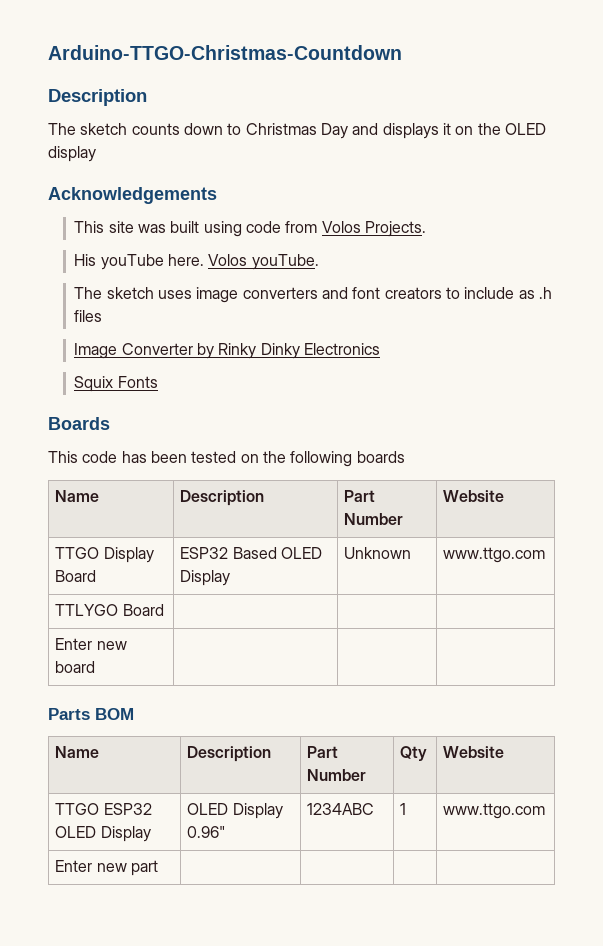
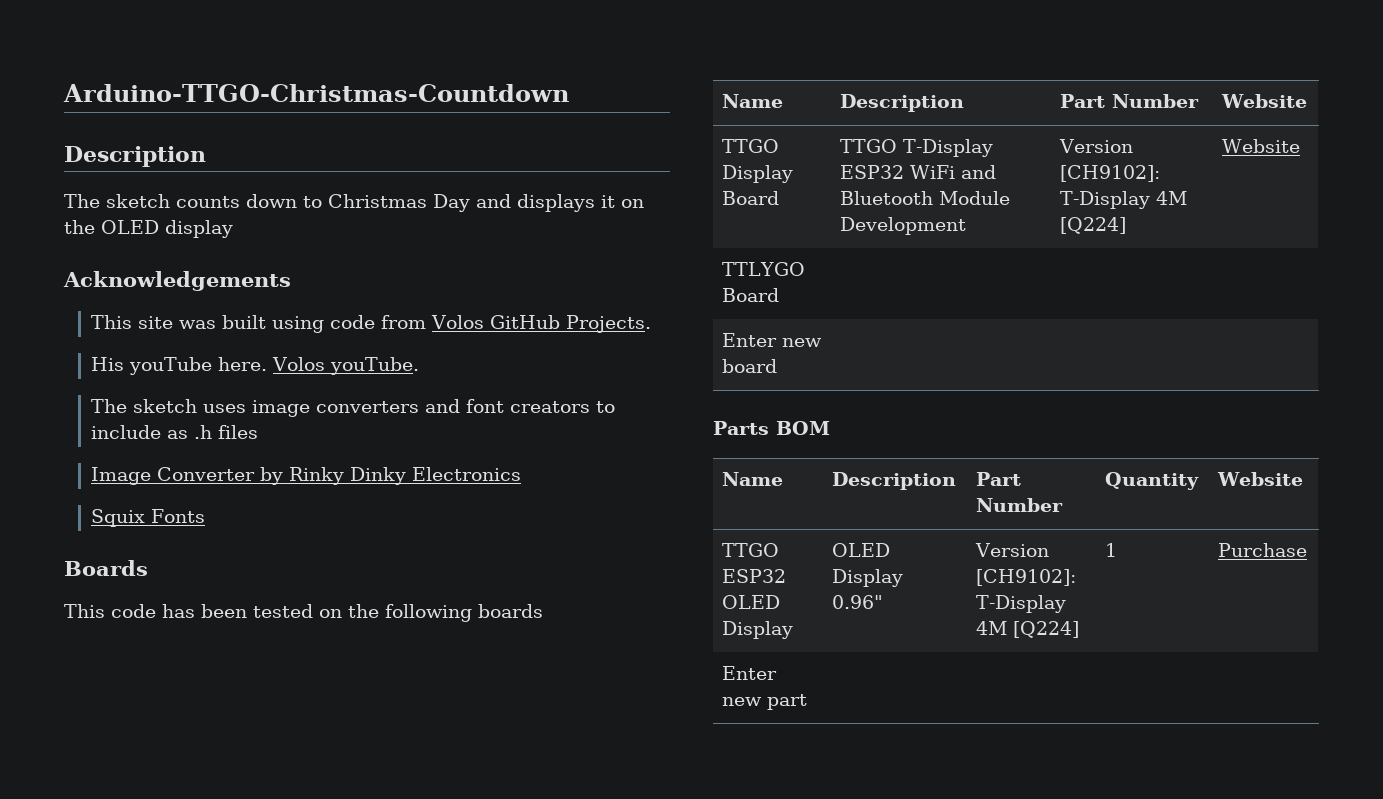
- This site was built using code from Volos Projects.
+ This site was built using code from Volos GitHub Projects.
- TTGO Display Board | ESP32 Based OLED Display | Unknown | www.ttgo.com
+ TTGO Display Board | TTGO T-Display ESP32 WiFi and Bluetooth Module Development | Version [CH9102]: T-Display 4M [Q224] | Website
- Name | Description | Part Number | Qty | Website
+ Name | Description | Part Number | Quantity | Website
- TTGO ESP32 OLED Display | OLED Display 0.96" | 1234ABC | 1 | www.ttgo.com
+ TTGO ESP32 OLED Display | OLED Display 0.96" | Version [CH9102]: T-Display 4M [Q224] | 1 | Purchase

